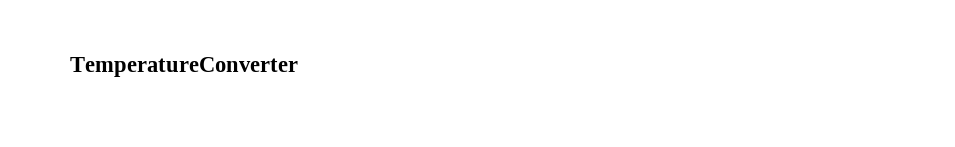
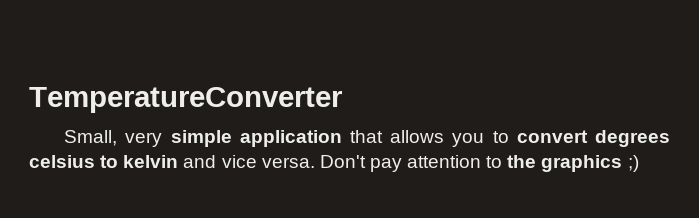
+ Small, very simple application that allows you to convert degrees celsius to kelvin and vice versa. Don't pay attention to the graphics ;)

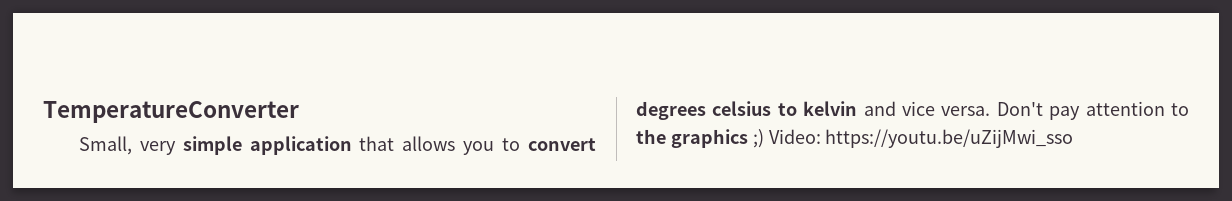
- Don't pay attention to the graphics ;)
+ Don't pay attention to the graphics ;) Video: https://youtu.be/uZijMwi_sso

